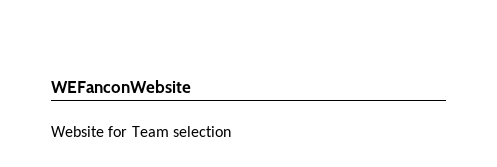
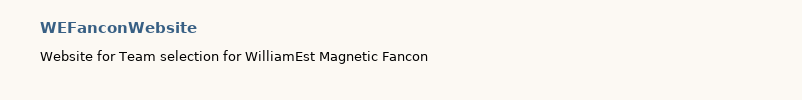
- Website for Team selection
+ Website for Team selection for WilliamEst Magnetic Fancon

